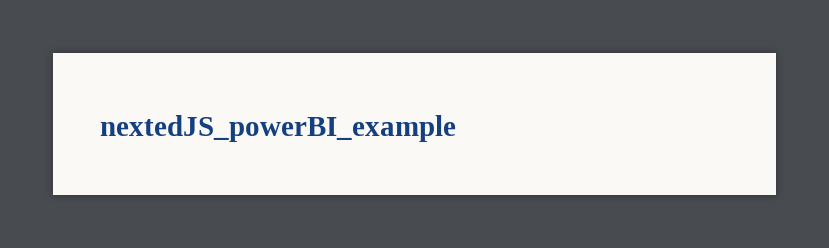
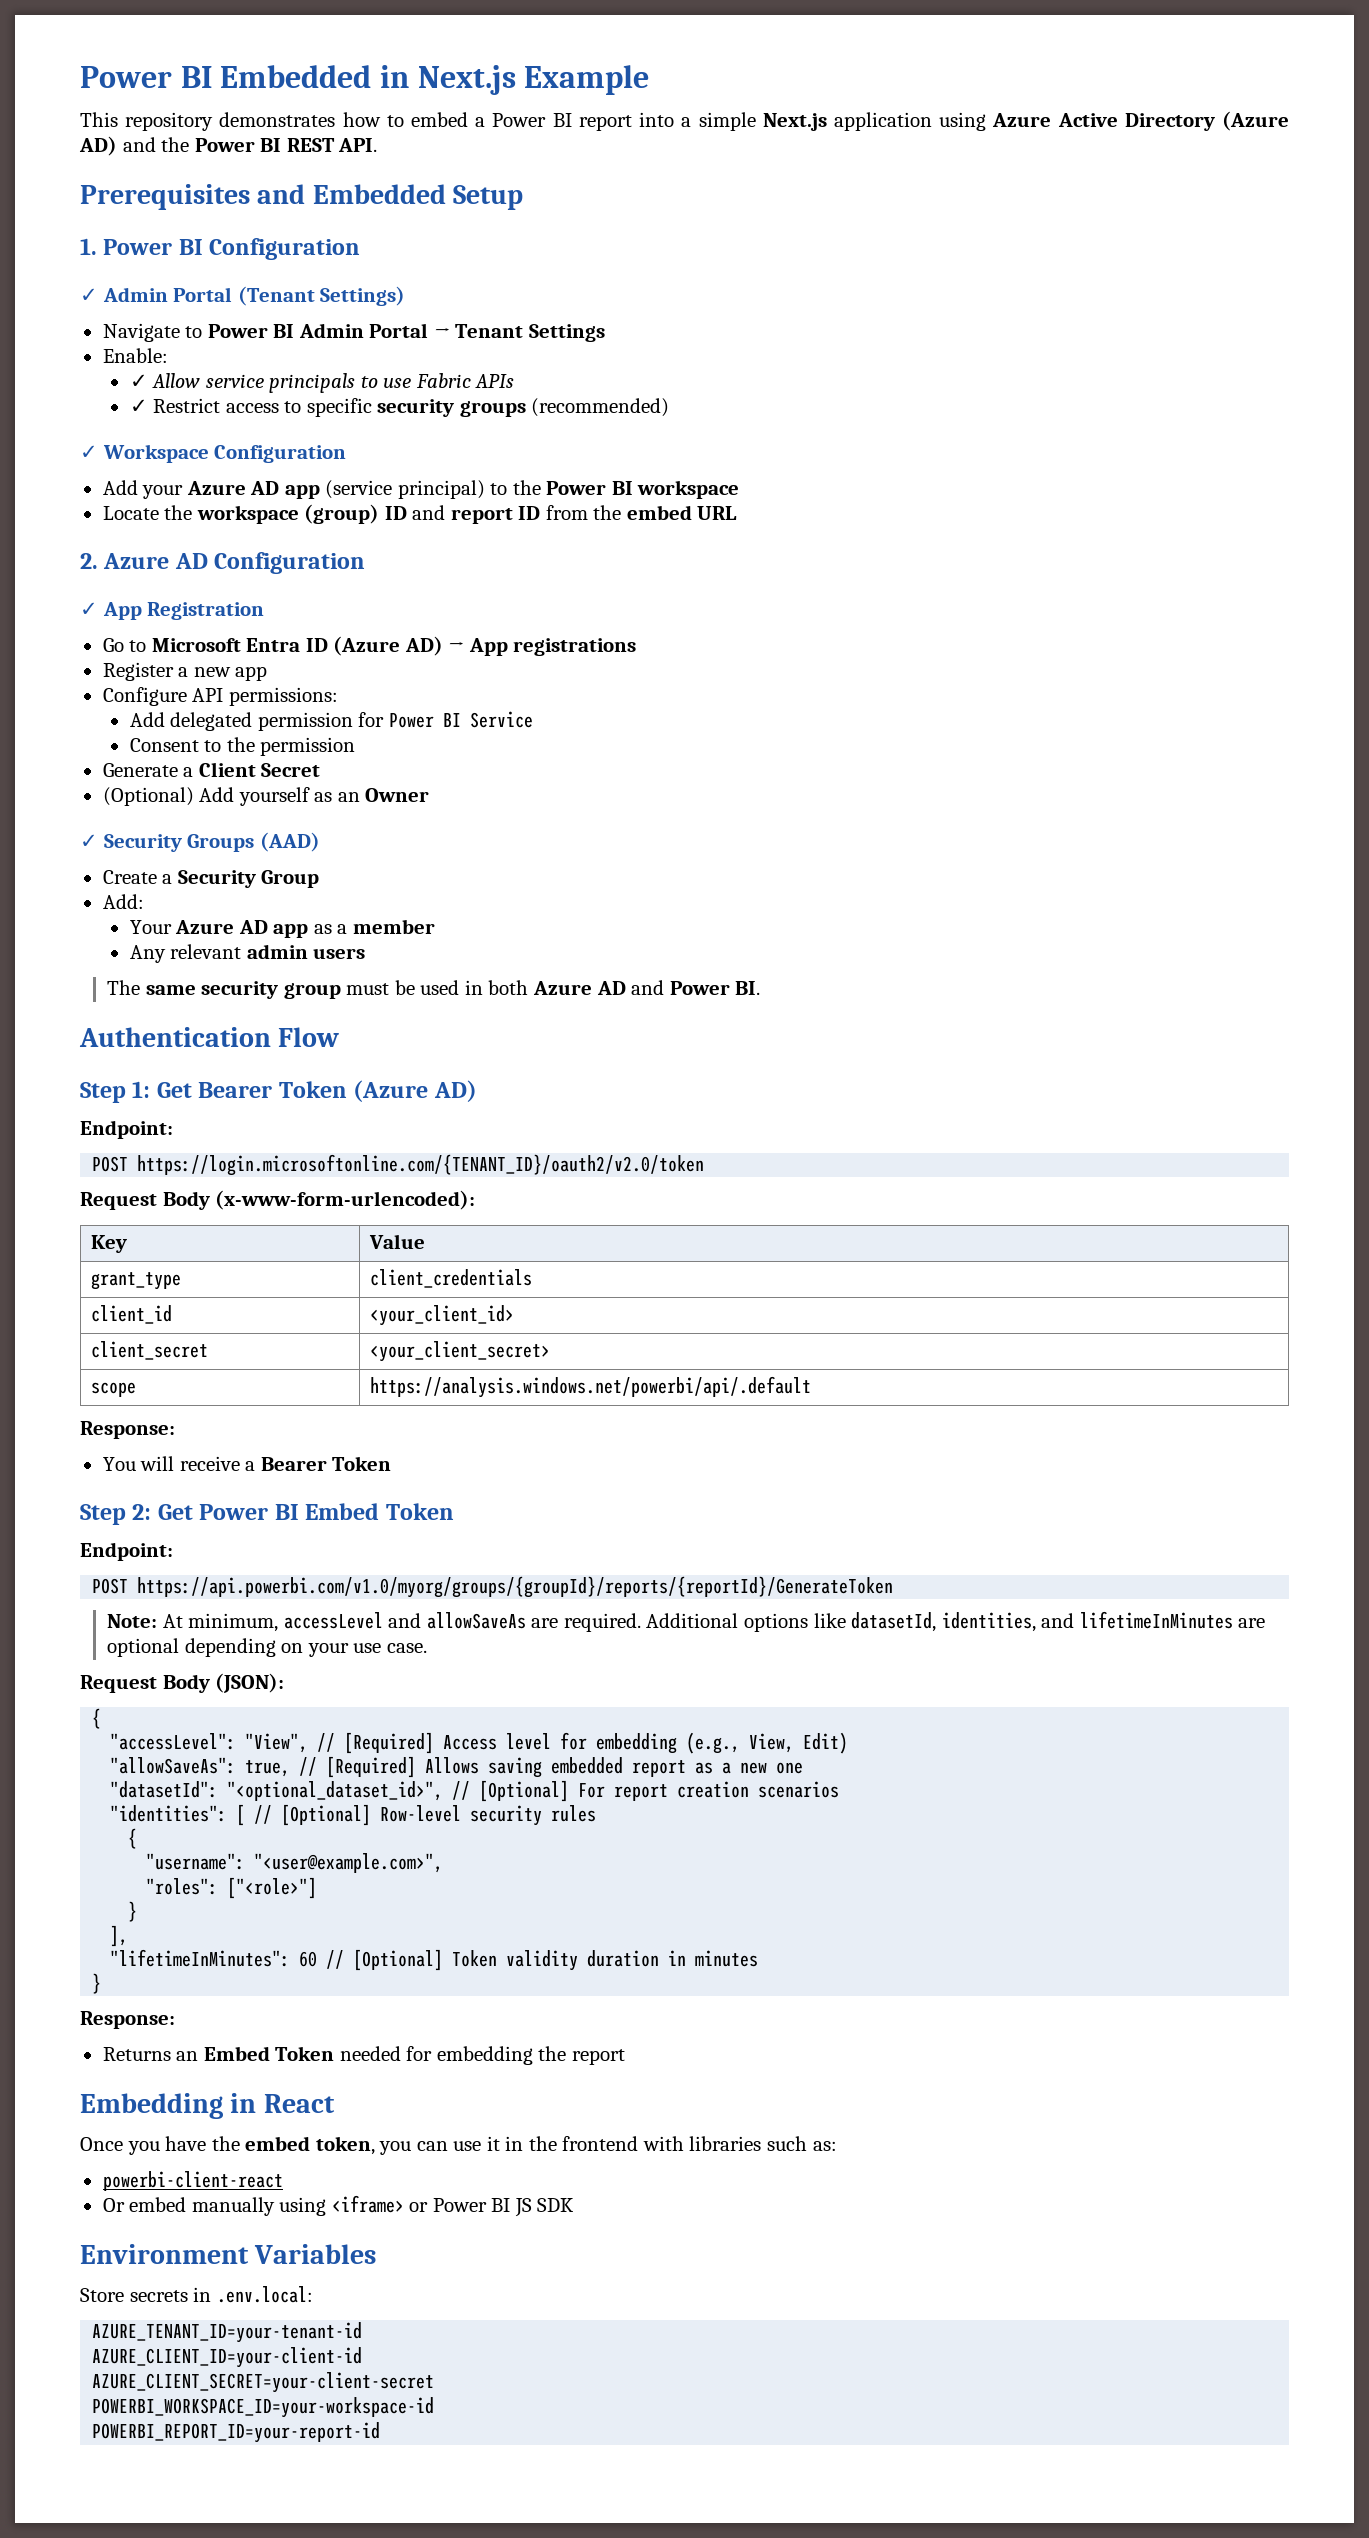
- nextedJS_powerBI_example
+ Power BI Embedded in Next.js Example
+ This repository demonstrates how to embed a Power BI report into a simple Next.js application using Azure Active Directory (Azure AD) and the Power BI REST API.
+ Prerequisites and Embedded Setup
+ 1. Power BI Configuration
+ ✓ Admin Portal (Tenant Settings)
+ Navigate to Power BI Admin Portal → Tenant Settings
+ Enable:
+ ✓ Allow service principals to use Fabric APIs
+ ✓ Restrict access to specific security groups (recommended)
+ ✓ Workspace Configuration
+ Add your Azure AD app (service principal) to the Power BI workspace
+ Locate the workspace (group) ID and report ID from the embed URL
+ 2. Azure AD Configuration
+ ✓ App Registration
+ Go to Microsoft Entra ID (Azure AD) → App registrations
+ Register a new app
+ Configure API permissions:
+ Add delegated permission for Power BI Service
+ Consent to the permission
+ Generate a Client Secret
+ (Optional) Add yourself as an Owner
+ ✓ Security Groups (AAD)
+ Create a Security Group
+ Add:
+ Your Azure AD app as a member
+ Any relevant admin users
+ The same security group must be used in both Azure AD and Power BI.
+ Authentication Flow
+ Step 1: Get Bearer Token (Azure AD)
+ Endpoint:
+ POST https://login.microsoftonline.com/{TENANT_ID}/oauth2/v2.0/token
+ Request Body (x-www-form-urlencoded):
+ Key | Value
+ grant_type | client_credentials
+ client_id | <your_client_id>
+ client_secret | <your_client_secret>
+ scope | https://analysis.windows.net/powerbi/api/.default
+ Response:
+ You will receive a Bearer Token
+ Step 2: Get Power BI Embed Token
+ Endpoint:
+ POST https://api.powerbi.com/v1.0/myorg/groups/{groupId}/reports/{reportId}/GenerateToken
+ Note: At minimum, accessLevel and allowSaveAs are required. Additional options like datasetId, identities, and lifetimeInMinutes are optional depending on your use case.
+ Request Body (JSON):
+ {
+ "accessLevel": "View", // [Required] Access level for embedding (e.g., View, Edit)
+ "allowSaveAs": true, // [Required] Allows saving embedded report as a new one
+ "datasetId": "<optional_dataset_id>", // [Optional] For report creation scenarios
+ "identities": [ // [Optional] Row-level security rules
+ {
+ "username": "<user@example.com>",
+ "roles": ["<role>"]
+ }
+ ],
+ "lifetimeInMinutes": 60 // [Optional] Token validity duration in minutes
+ }
+ Response:
+ Returns an Embed Token needed for embedding the report
+ Embedding in React
+ Once you have the embed token, you can use it in the frontend with libraries such as:
+ powerbi-client-react
+ Or embed manually using <iframe> or Power BI JS SDK
+ Environment Variables
+ Store secrets in .env.local:
+ AZURE_TENANT_ID=your-tenant-id
+ AZURE_CLIENT_ID=your-client-id
+ AZURE_CLIENT_SECRET=your-client-secret
+ POWERBI_WORKSPACE_ID=your-workspace-id
+ POWERBI_REPORT_ID=your-report-id

